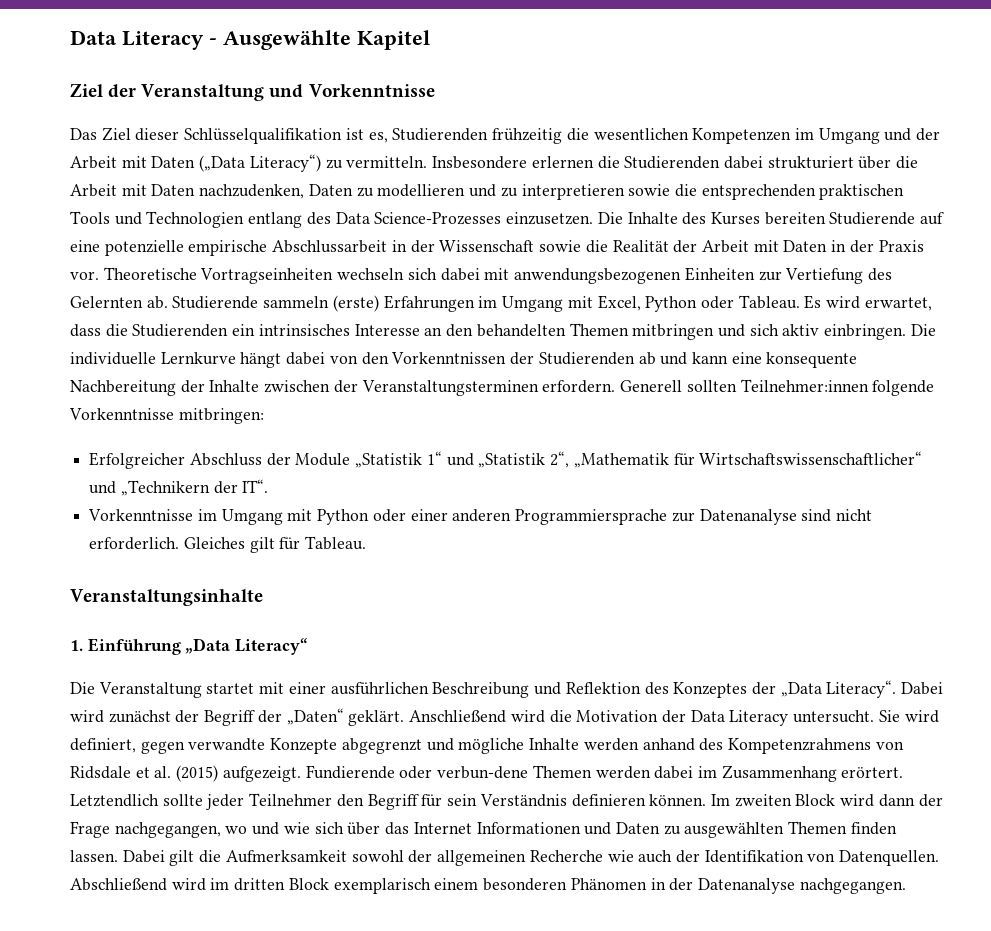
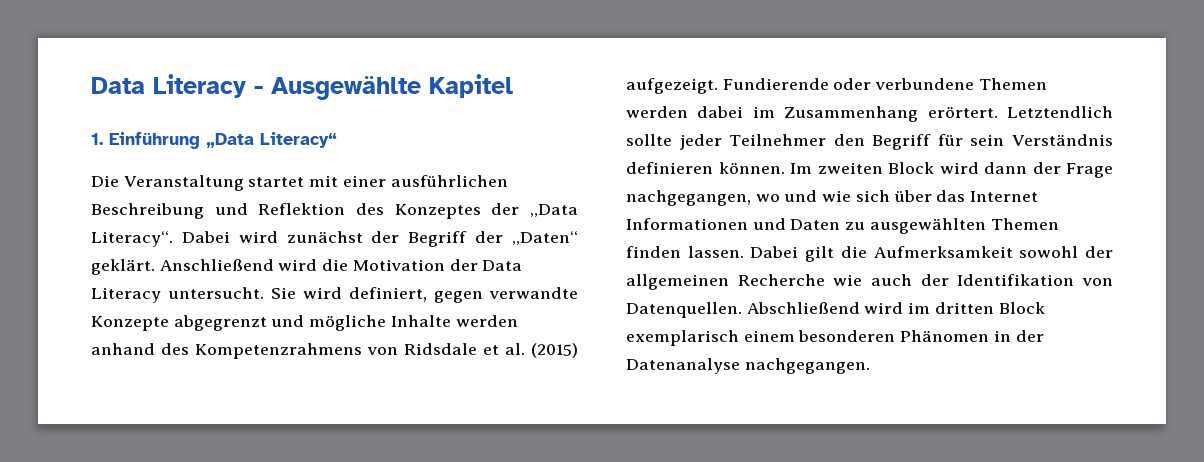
- Ziel der Veranstaltung und Vorkenntnisse
- Das Ziel dieser Schlüsselqualifikation ist es, Studierenden frühzeitig die wesentlichen Kompetenzen im Umgang und der Arbeit mit Daten („Data Literacy“) zu vermitteln. Insbesondere erlernen die Studierenden dabei strukturiert über die Arbeit mit Daten nachzudenken, Daten zu modellieren und zu interpretieren sowie die entsprechenden praktischen Tools und Technologien entlang des Data Science-Prozesses einzusetzen. Die Inhalte des Kurses bereiten Studierende auf eine potenzielle empirische Abschlussarbeit in der Wissenschaft sowie die Realität der Arbeit mit Daten in der Praxis vor. Theoretische Vortragseinheiten wechseln sich dabei mit anwendungsbezogenen Einheiten zur Vertiefung des Gelernten ab. Studierende sammeln (erste) Erfahrungen im Umgang mit Excel, Python oder Tableau. Es wird erwartet, dass die Studierenden ein intrinsisches Interesse an den behandelten Themen mitbringen und sich aktiv einbringen. Die individuelle Lernkurve hängt dabei von den Vorkenntnissen der Studierenden ab und kann eine konsequente Nachbereitung der Inhalte zwischen der Veranstaltungsterminen erfordern. Generell sollten Teilnehmer:innen folgende Vorkenntnisse mitbringen:
- Erfolgreicher Abschluss der Module „Statistik 1“ und „Statistik 2“, „Mathematik für Wirtschaftswissenschaftlicher“ und „Technikern der IT“.
- Vorkenntnisse im Umgang mit Python oder einer anderen Programmiersprache zur Datenanalyse sind nicht erforderlich. Gleiches gilt für Tableau.
- Veranstaltungsinhalte
- Fundierende oder verbun-dene Themen werden dabei im Zusammenhang erörtert.
+ Fundierende oder verbundene Themen werden dabei im Zusammenhang erörtert.

